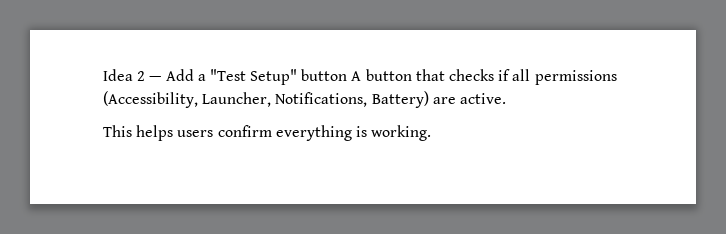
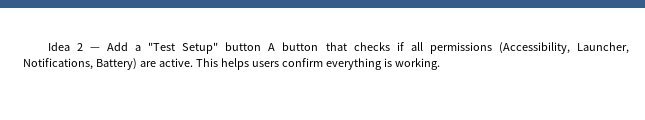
- Idea 2 — Add a "Test Setup" button A button that checks if all permissions (Accessibility, Launcher, Notifications, Battery) are active.
- This helps users confirm everything is working.
+ Idea 2 — Add a "Test Setup" button A button that checks if all permissions (Accessibility, Launcher, Notifications, Battery) are active. This helps users confirm everything is working.

